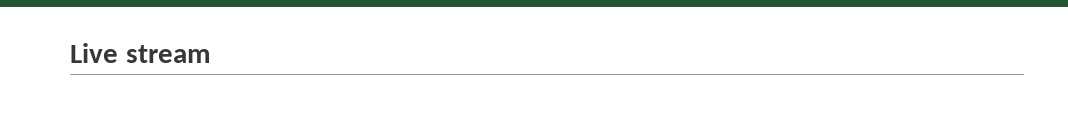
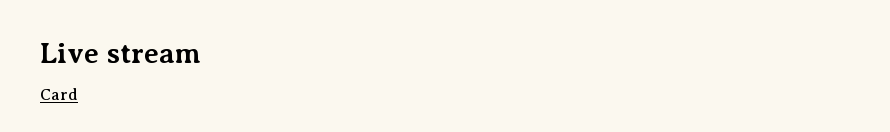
+ Card

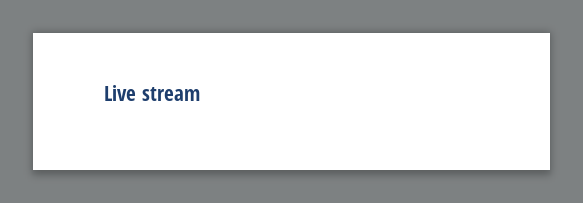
- Card

